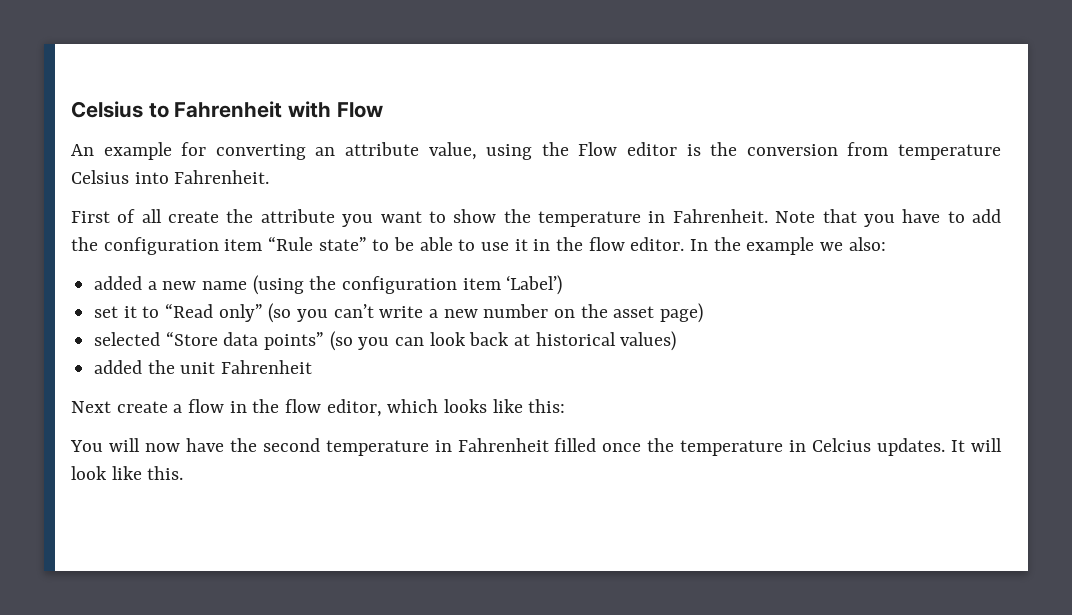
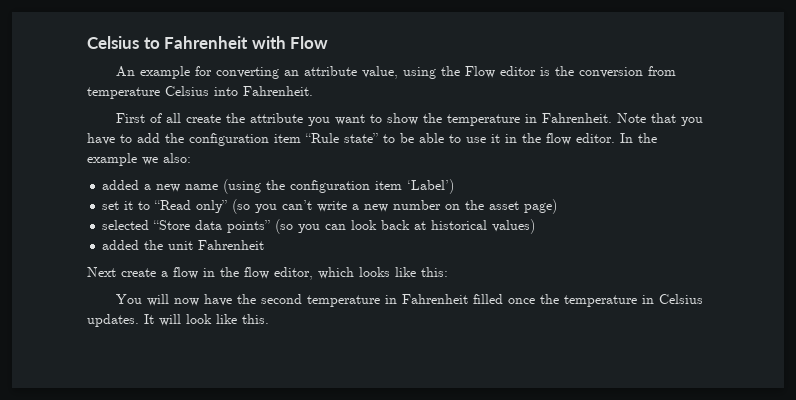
- You will now have the second temperature in Fahrenheit filled once the temperature in Celcius updates.
+ You will now have the second temperature in Fahrenheit filled once the temperature in Celsius updates.

